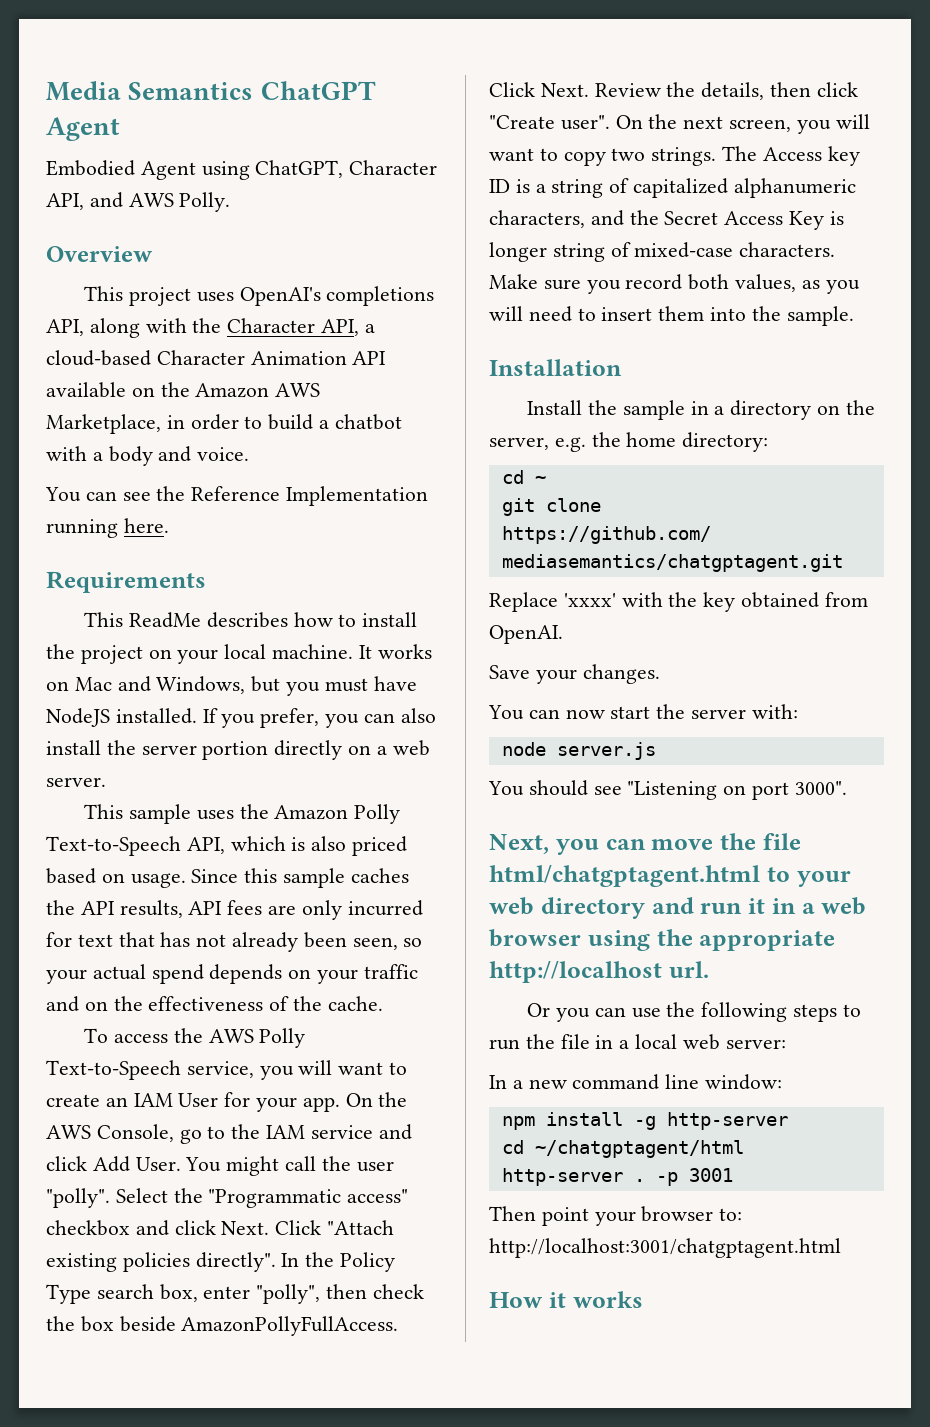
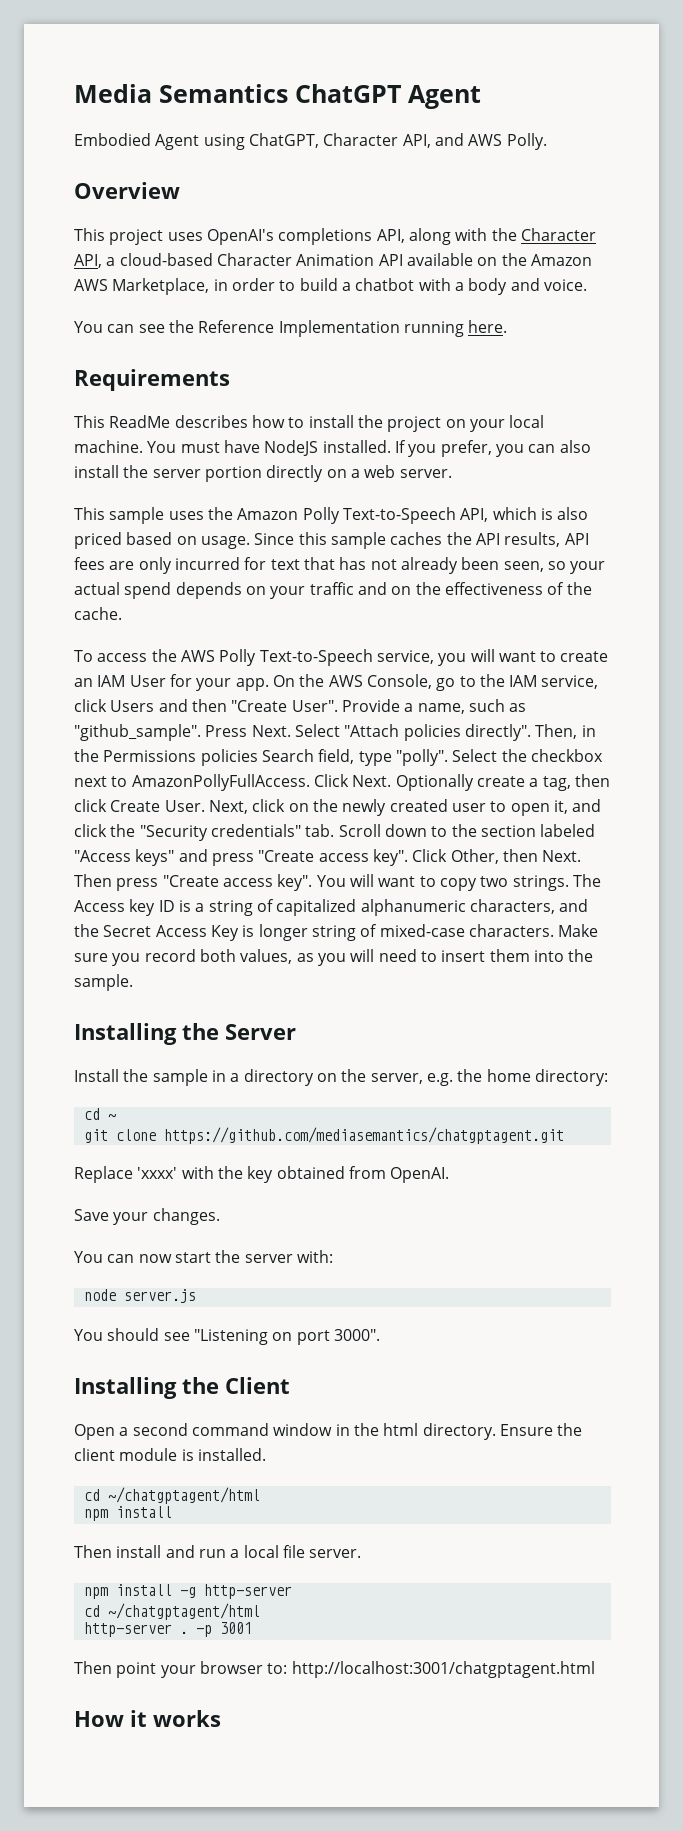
- It works on Mac and Windows, but you must have NodeJS installed.
+ You must have NodeJS installed.
- On the AWS Console, go to the IAM service and click Add User. You might call the user "polly". Select the "Programmatic access" checkbox and click Next. Click "Attach existing policies directly". In the Policy Type search box, enter "polly", then check the box beside AmazonPollyFullAccess. Click Next. Review the details, then click "Create user". On the next screen, you will want to copy two strings.
+ On the AWS Console, go to the IAM service, click Users and then "Create User". Provide a name, such as "github_sample". Press Next. Select "Attach policies directly". Then, in the Permissions policies Search field, type "polly". Select the checkbox next to AmazonPollyFullAccess. Click Next. Optionally create a tag, then click Create User. Next, click on the newly created user to open it, and click the "Security credentials" tab. Scroll down to the section labeled "Access keys" and press "Create access key". Click Other, then Next. Then press "Create access key". You will want to copy two strings.
- Installation
+ Installing the Server
- Next, you can move the file html/chatgptagent.html to your web directory and run it in a web browser using the appropriate http://localhost url.
- Or you can use the following steps to run the file in a local web server:
- In a new command line window:
+ Installing the Client
+ Open a second command window in the html directory. Ensure the client module is installed.
+ cd ~/chatgptagent/html
+ npm install
+ Then install and run a local file server.

